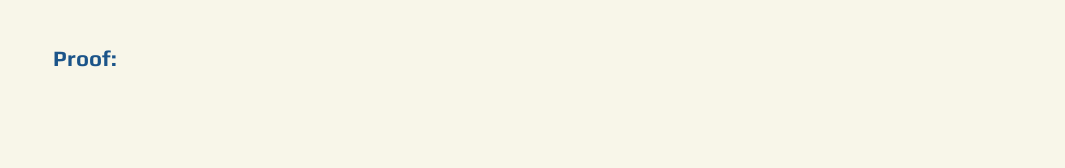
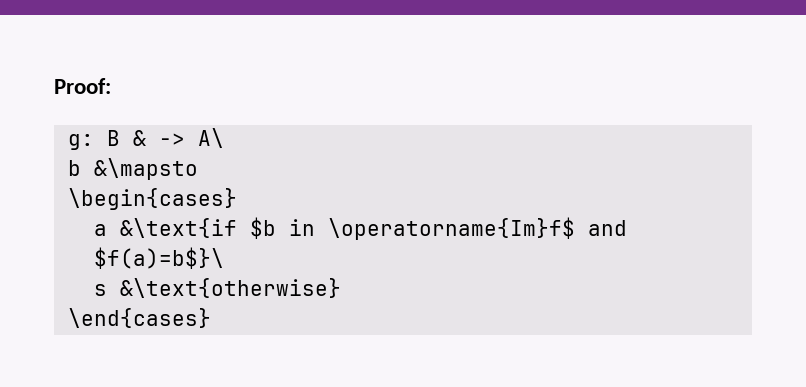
+ g: B & -> A\
+ b &\mapsto
+ \begin{cases}
+ a &\text{if $b in \operatorname{Im}f$ and $f(a)=b$}\
+ s &\text{otherwise}
+ \end{cases}

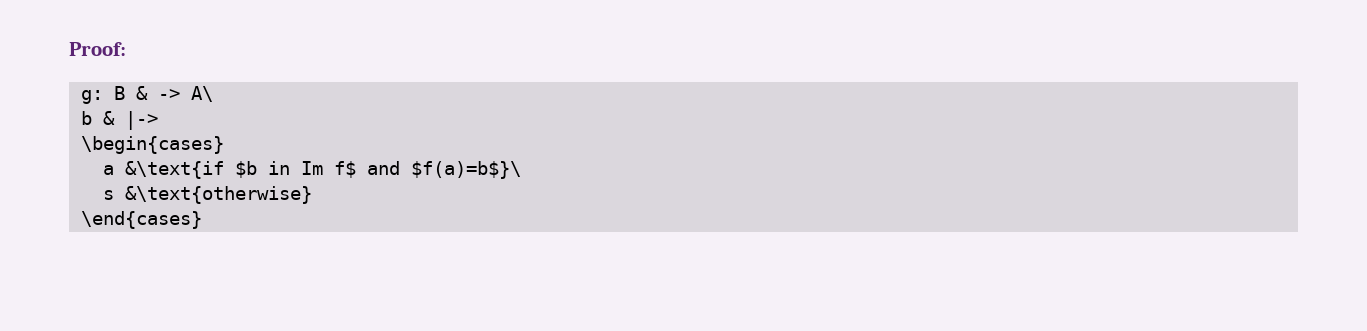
- b &\mapsto
+ b & |->
- a &\text{if $b in \operatorname{Im}f$ and $f(a)=b$}\
+ a &\text{if $b in Im f$ and $f(a)=b$}\

